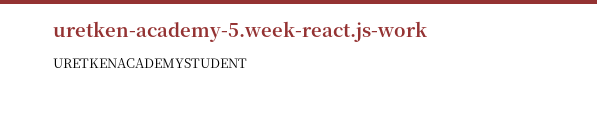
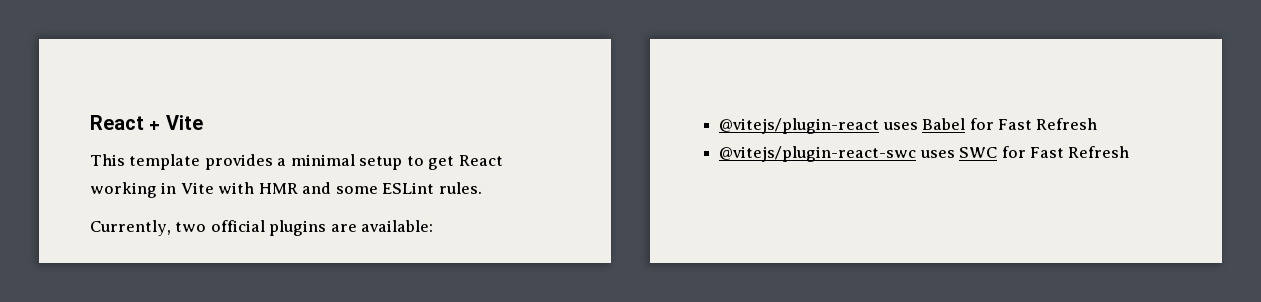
- uretken-academy-5.week-react.js-work
- URETKENACADEMYSTUDENT
+ React + Vite
+ This template provides a minimal setup to get React working in Vite with HMR and some ESLint rules.
+ Currently, two official plugins are available:
+ @vitejs/plugin-react uses Babel for Fast Refresh
+ @vitejs/plugin-react-swc uses SWC for Fast Refresh

